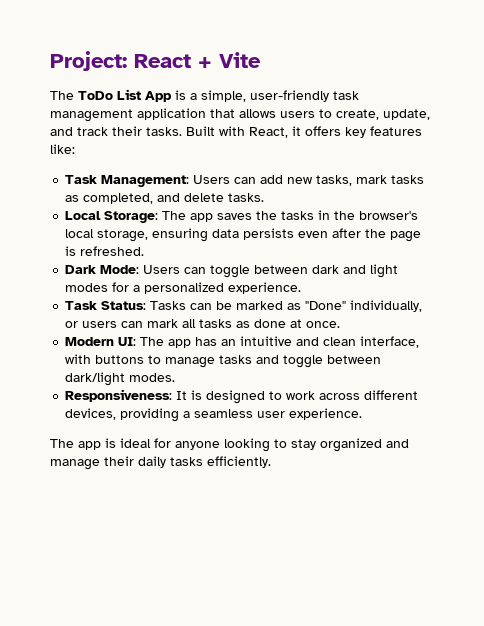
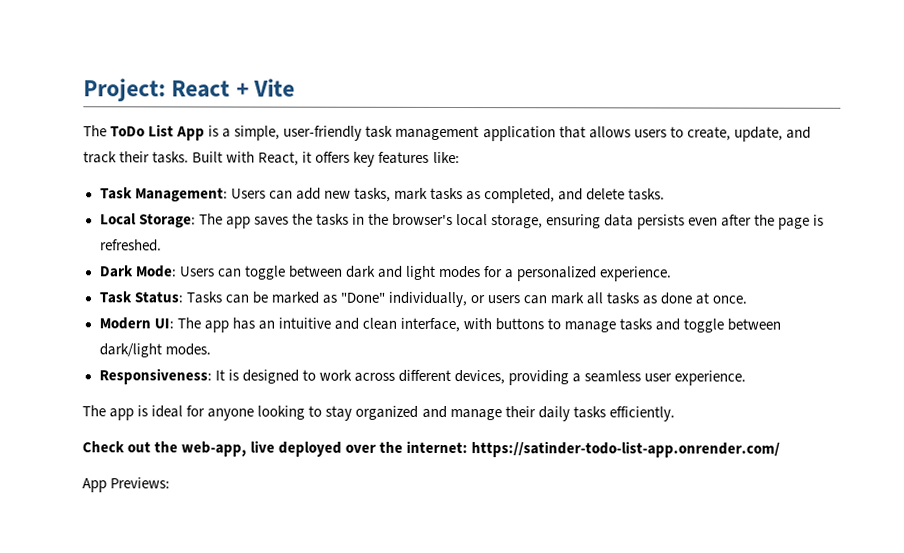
+ Check out the web-app, live deployed over the internet: https://satinder-todo-list-app.onrender.com/
+ App Previews:

